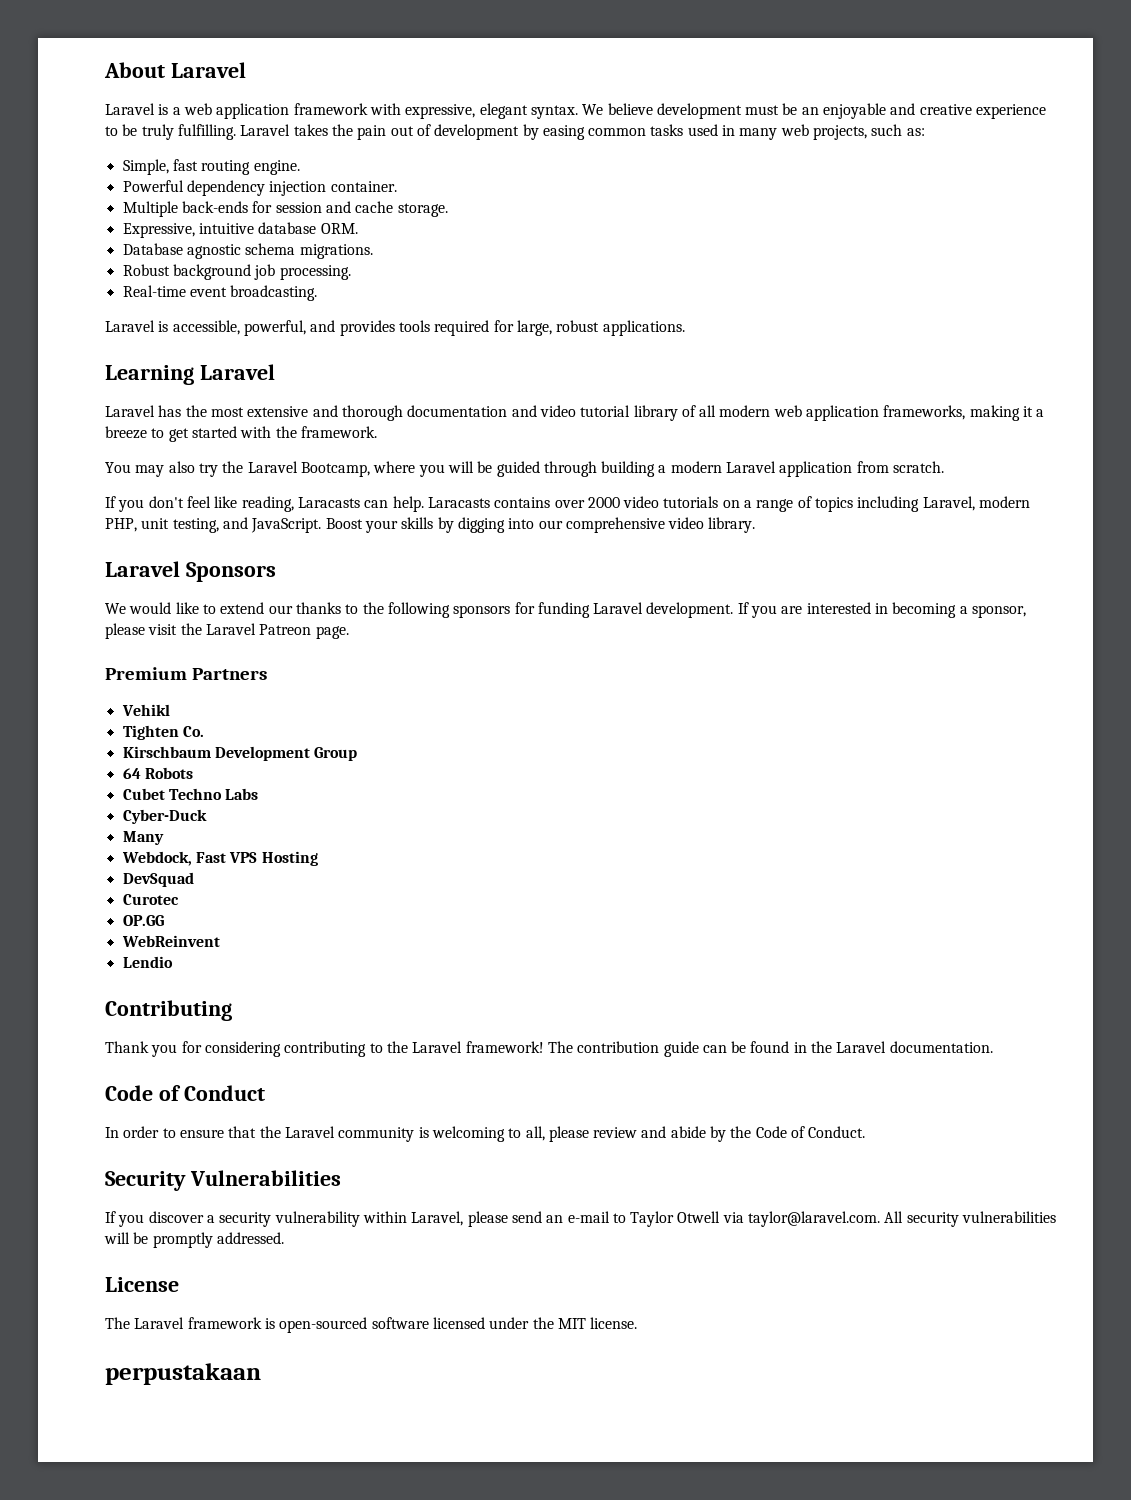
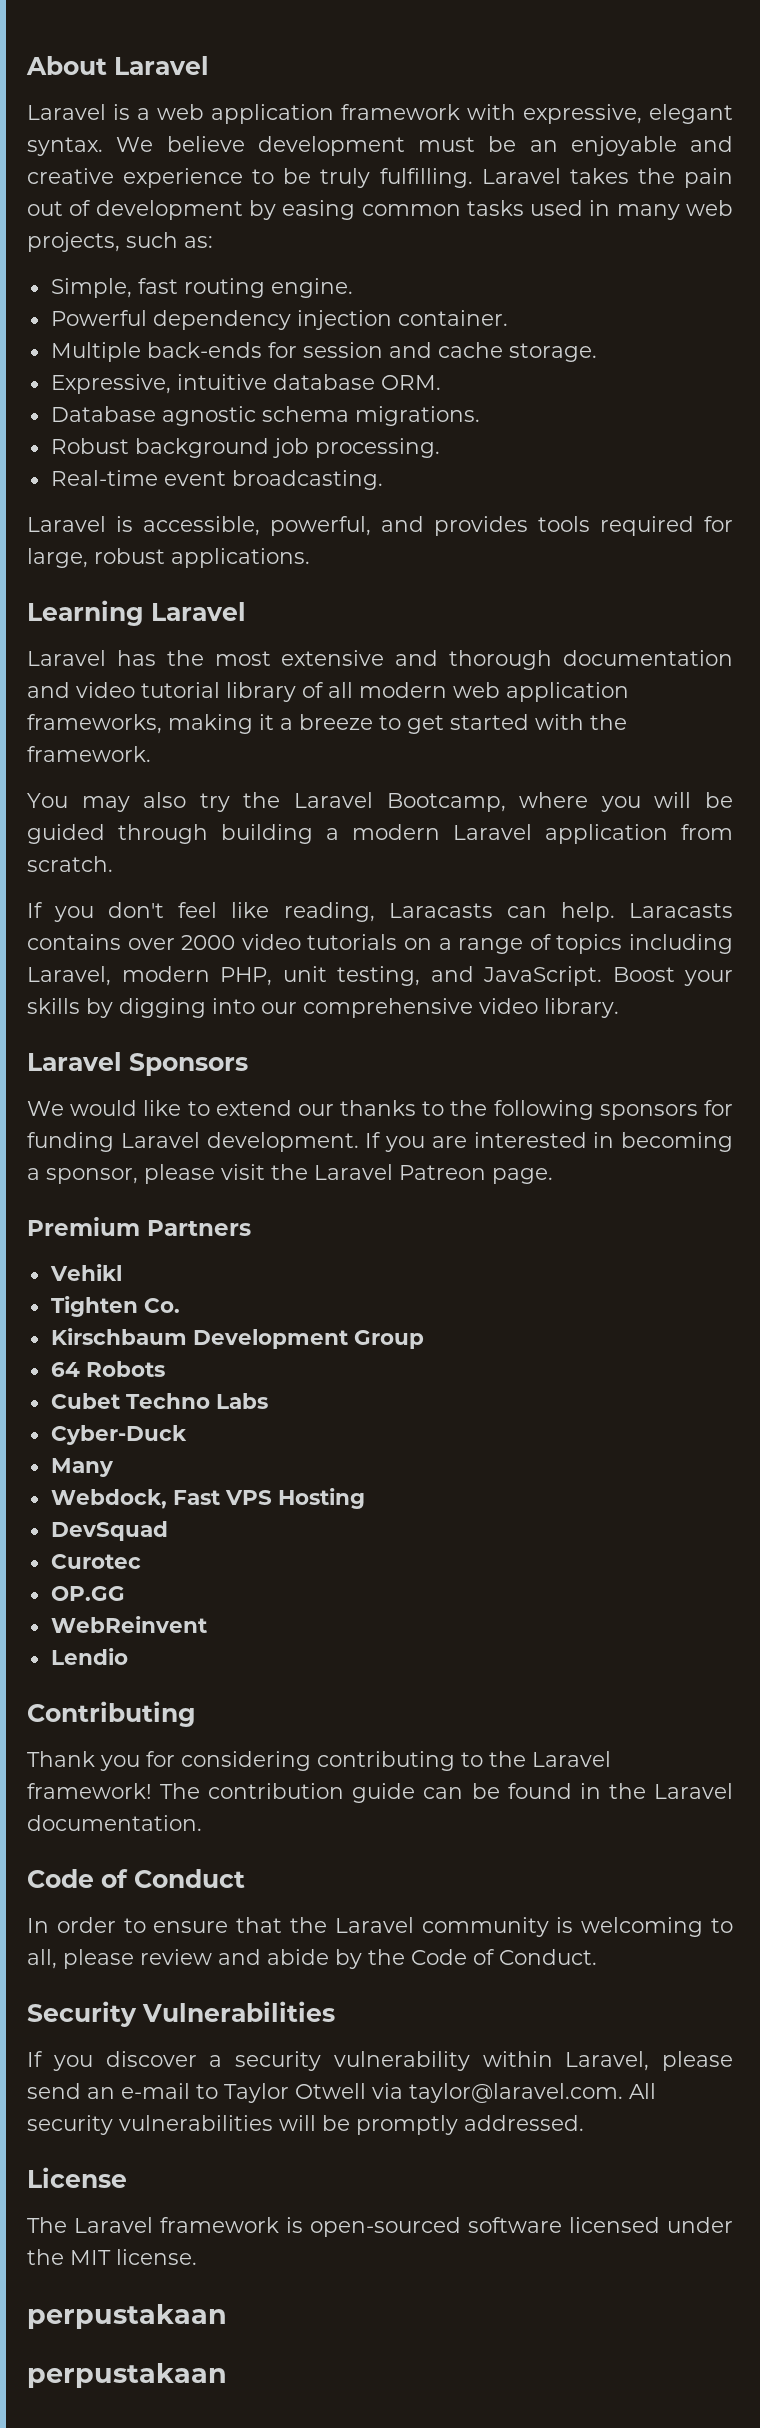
  The Laravel framework is open-sourced software licensed under the MIT license.
+ perpustakaan

